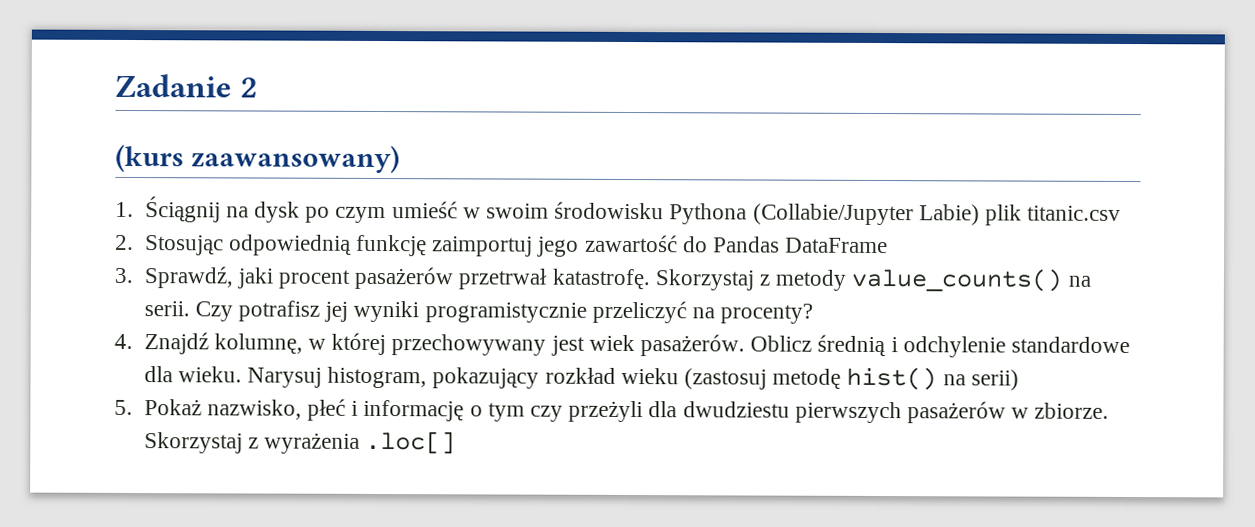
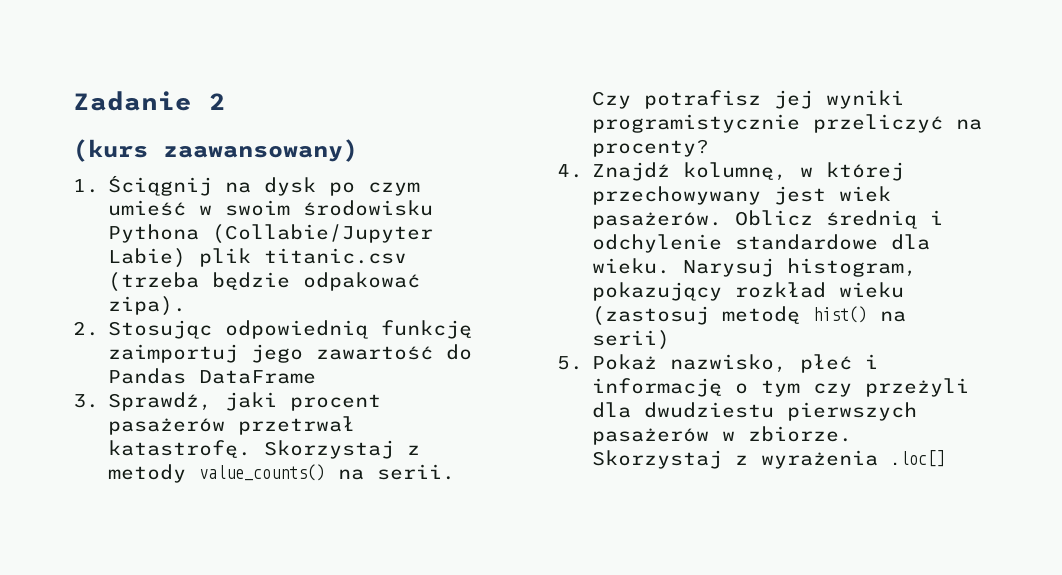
- 1. Ściągnij na dysk po czym umieść w swoim środowisku Pythona (Collabie/Jupyter Labie) plik titanic.csv
+ 1. Ściągnij na dysk po czym umieść w swoim środowisku Pythona (Collabie/Jupyter Labie) plik titanic.csv (trzeba będzie odpakować zipa).

